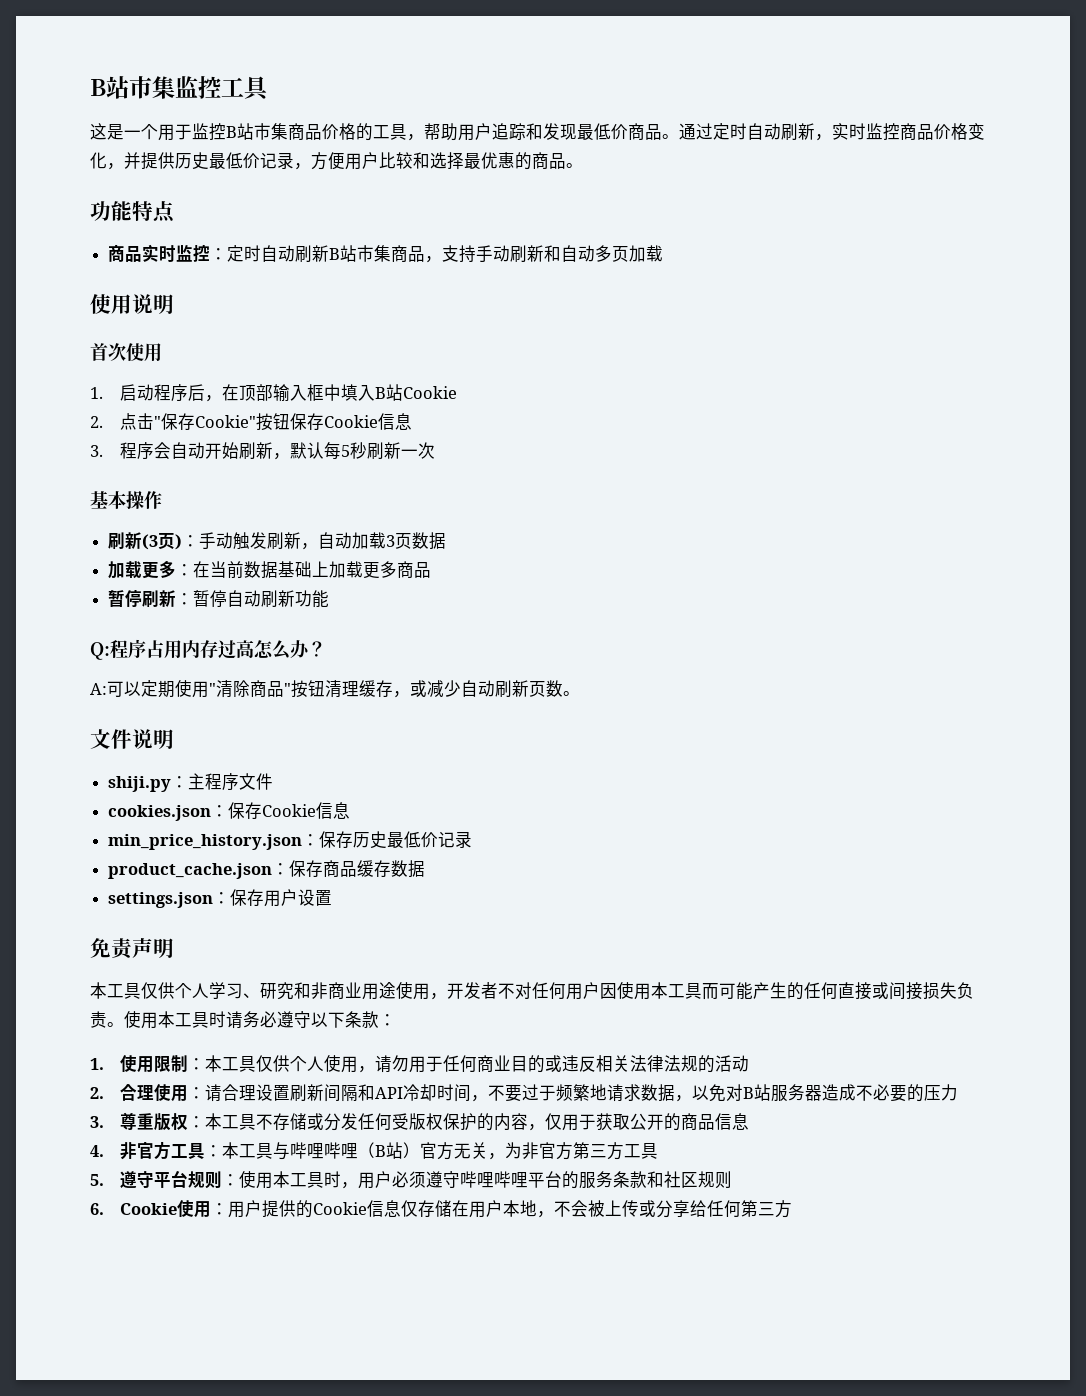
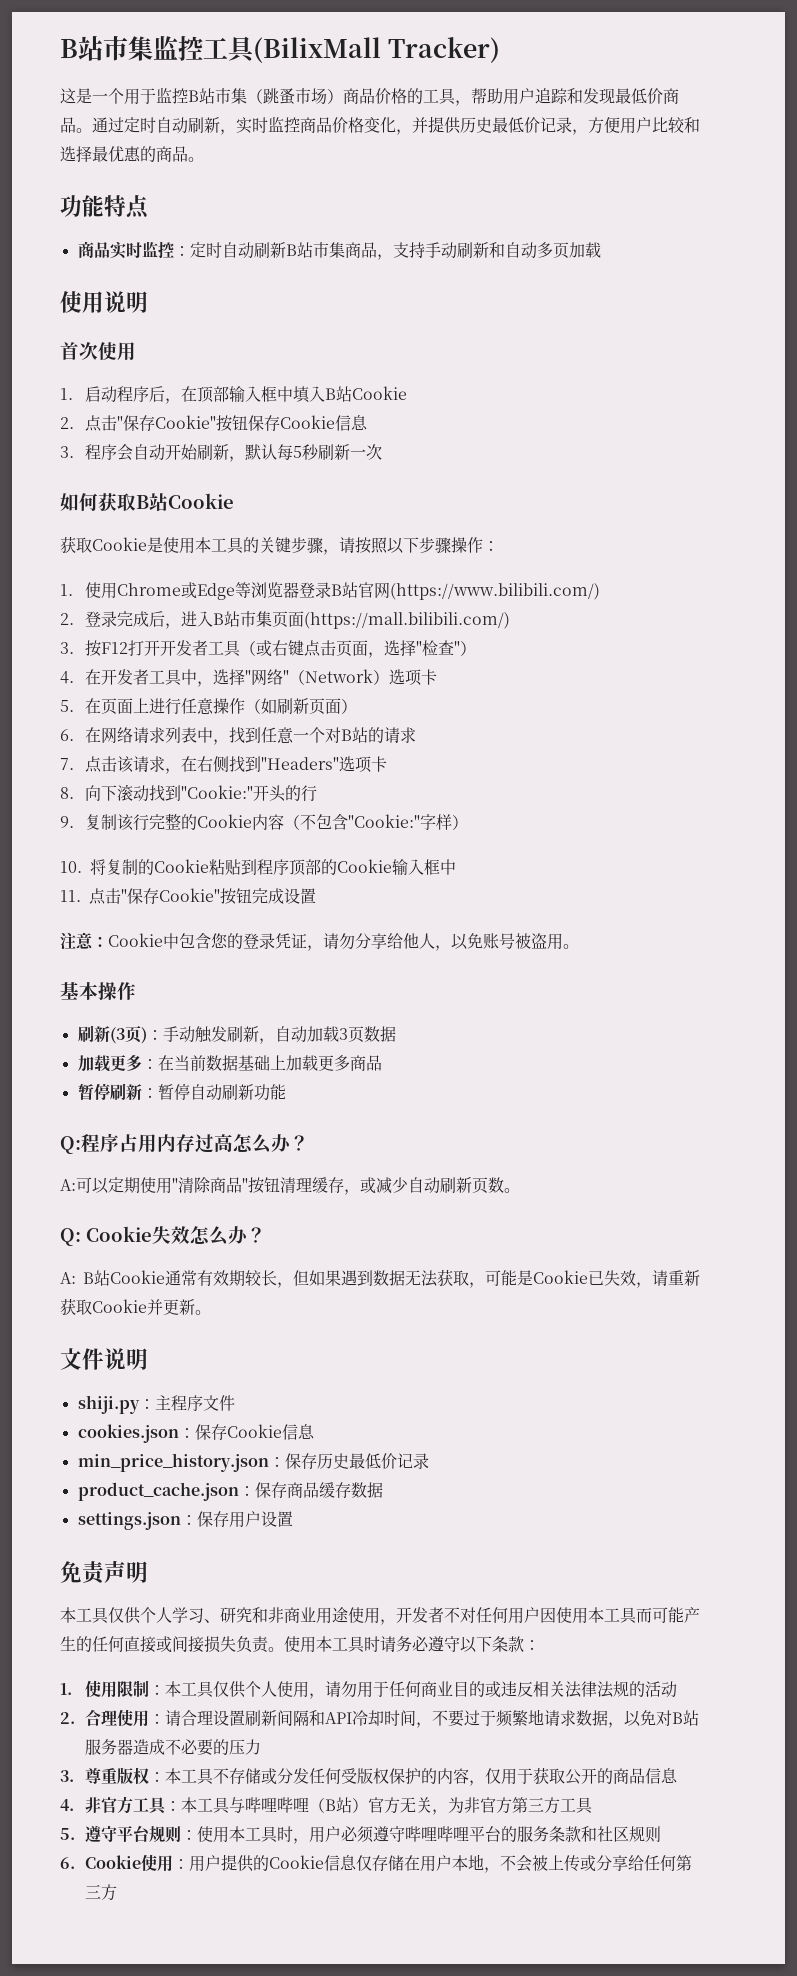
- B站市集监控工具
+ B站市集监控工具(BilixMall Tracker)
- 这是一个用于监控B站市集商品价格的工具，帮助用户追踪和发现最低价商品。
+ 这是一个用于监控B站市集（跳蚤市场）商品价格的工具，帮助用户追踪和发现最低价商品。
+ 如何获取B站Cookie
+ 获取Cookie是使用本工具的关键步骤，请按照以下步骤操作：
+ 1.使用Chrome或Edge等浏览器登录B站官网(https://www.bilibili.com/)
+ 2.登录完成后，进入B站市集页面(https://mall.bilibili.com/)
+ 3.按F12打开开发者工具（或右键点击页面，选择"检查"）
+ 4.在开发者工具中，选择"网络"（Network）选项卡
+ 5.在页面上进行任意操作（如刷新页面）
+ 6.在网络请求列表中，找到任意一个对B站的请求
+ 7.点击该请求，在右侧找到"Headers"选项卡
+ 8.向下滚动找到"Cookie:"开头的行
+ 9.复制该行完整的Cookie内容（不包含"Cookie:"字样）
+ 10.将复制的Cookie粘贴到程序顶部的Cookie输入框中
+ 11.点击"保存Cookie"按钮完成设置
+ 注意：Cookie中包含您的登录凭证，请勿分享给他人，以免账号被盗用。
+ Q: Cookie失效怎么办？
+ A: B站Cookie通常有效期较长，但如果遇到数据无法获取，可能是Cookie已失效，请重新获取Cookie并更新。

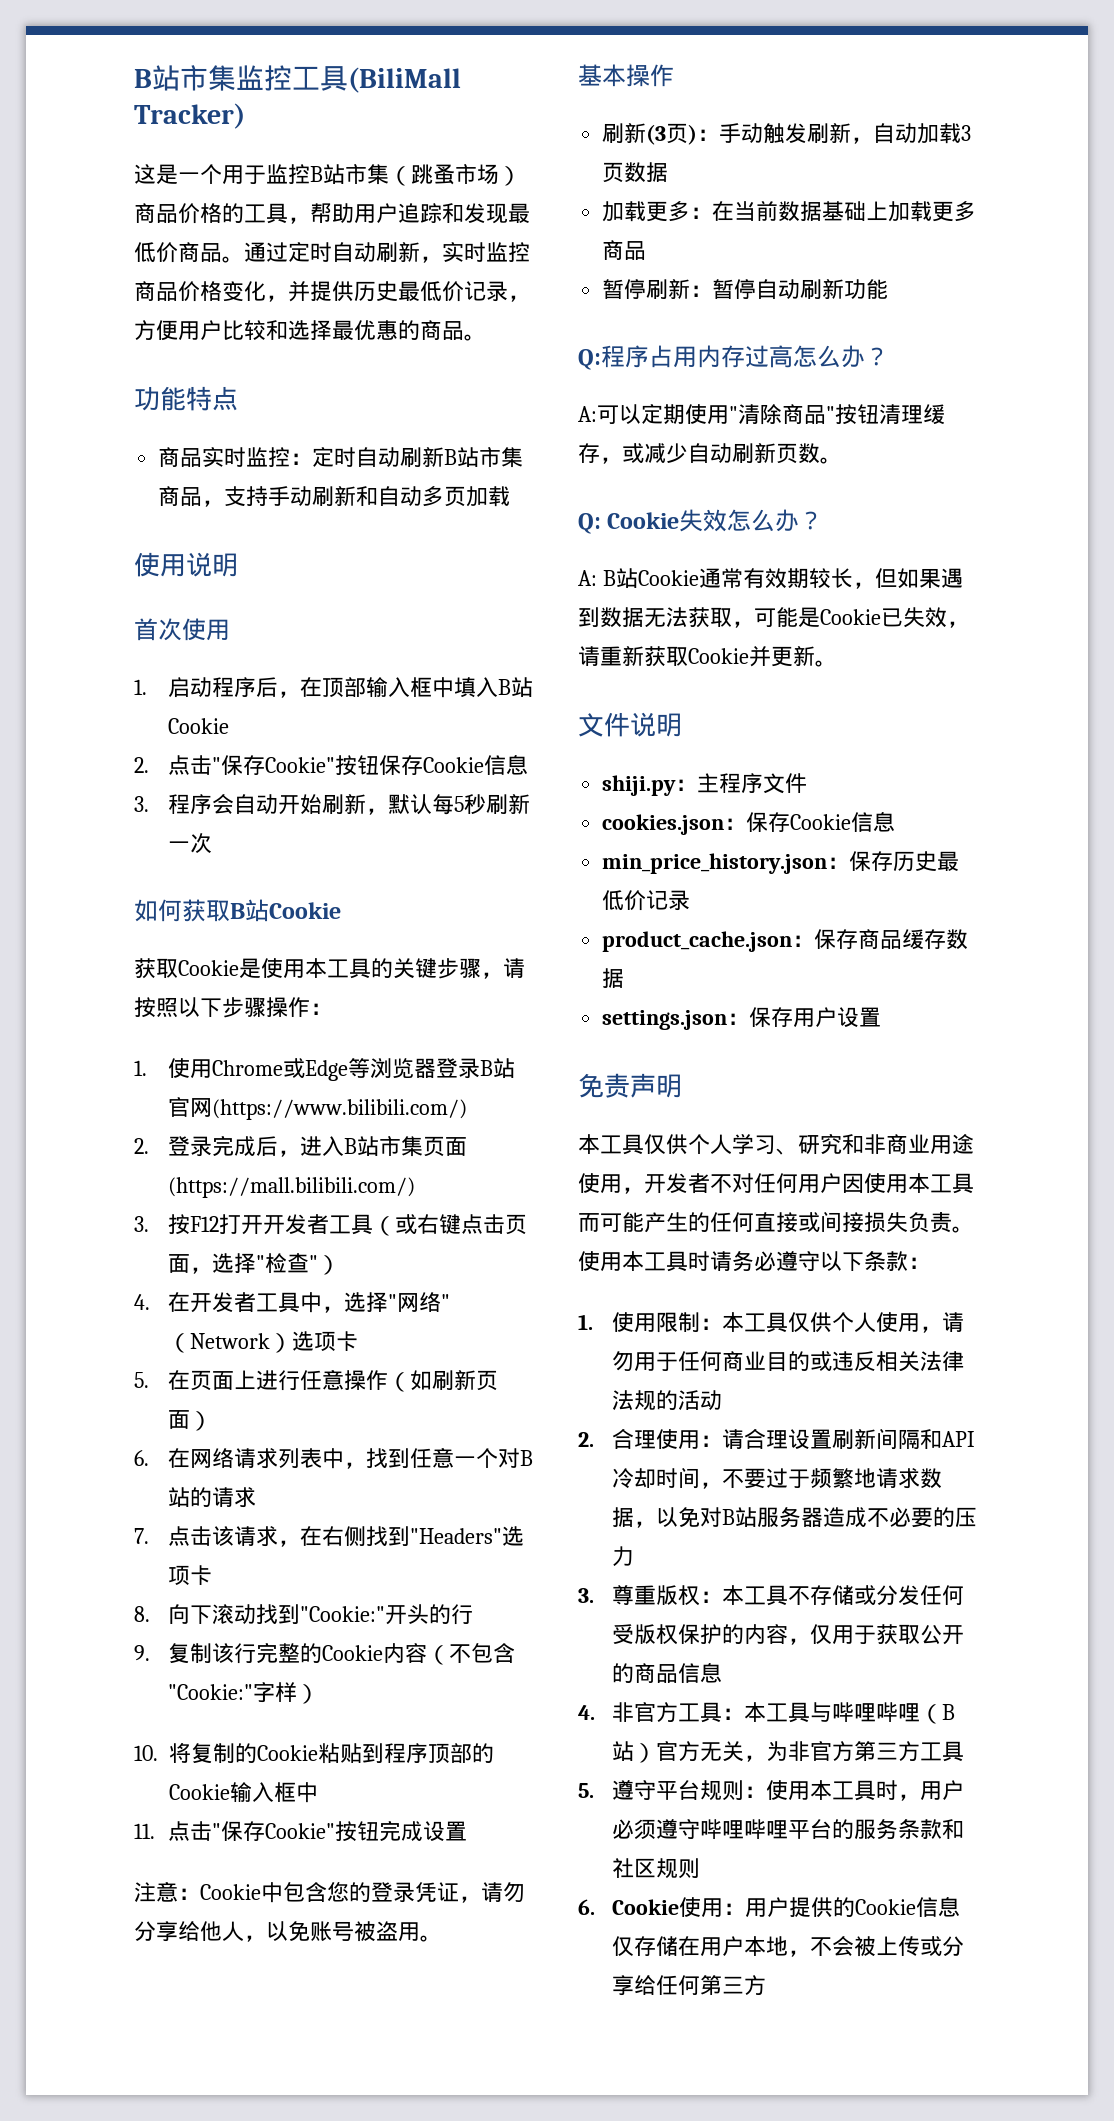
- B站市集监控工具(BilixMall Tracker)
+ B站市集监控工具(BiliMall Tracker)

